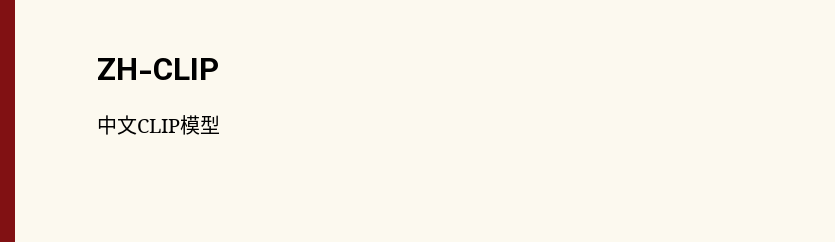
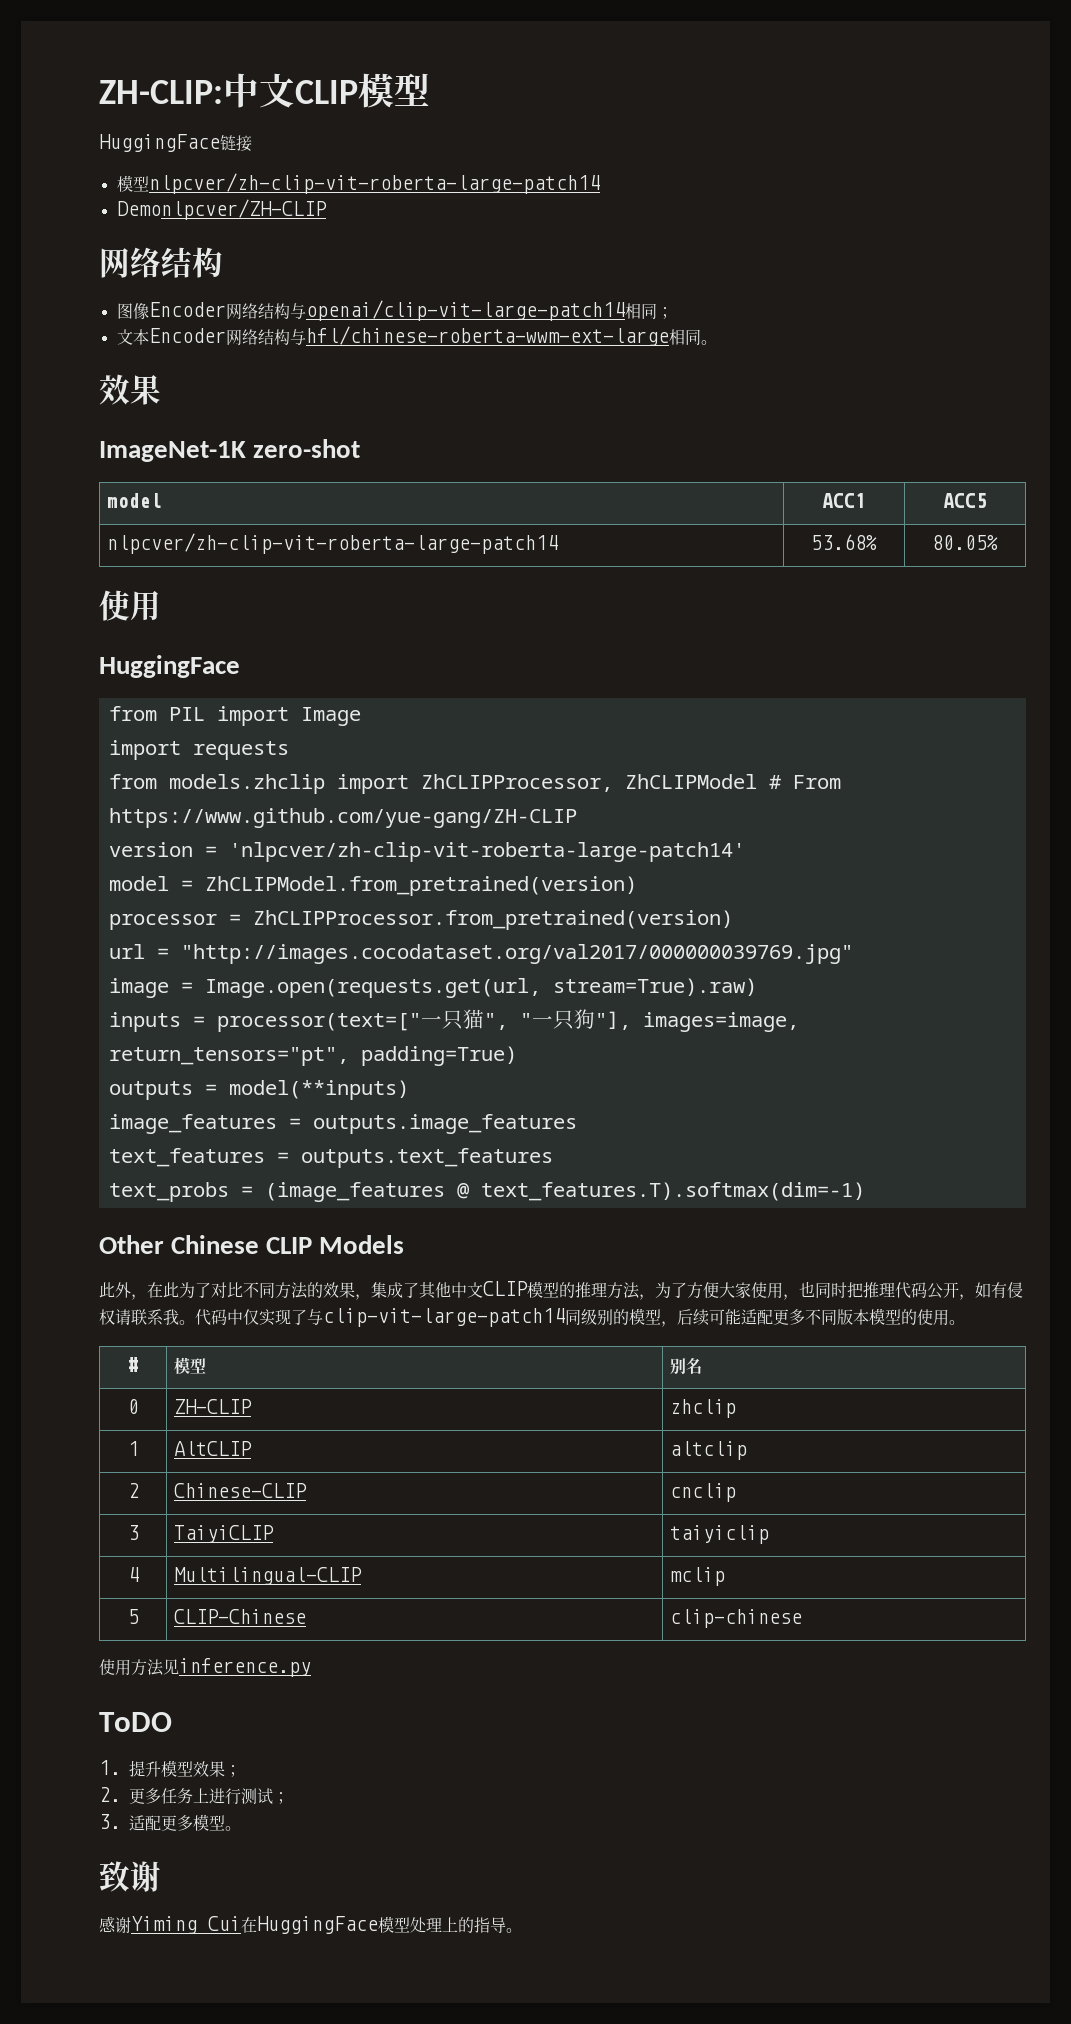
- ZH-CLIP
- 中文CLIP模型
+ ZH-CLIP:中文CLIP模型
+ HuggingFace链接
+ 模型nlpcver/zh-clip-vit-roberta-large-patch14
+ Demonlpcver/ZH-CLIP
+ 网络结构
+ 图像Encoder网络结构与openai/clip-vit-large-patch14相同；
+ 文本Encoder网络结构与hfl/chinese-roberta-wwm-ext-large相同。
+ 效果
+ ImageNet-1K zero-shot
+ model | ACC1 | ACC5
+ nlpcver/zh-clip-vit-roberta-large-patch14 | 53.68% | 80.05%
+ 使用
+ HuggingFace
+ from PIL import Image
+ import requests
+ from models.zhclip import ZhCLIPProcessor, ZhCLIPModel # From https://www.github.com/yue-gang/ZH-CLIP
+ version = 'nlpcver/zh-clip-vit-roberta-large-patch14'
+ model = ZhCLIPModel.from_pretrained(version)
+ processor = ZhCLIPProcessor.from_pretrained(version)
+ url = "http://images.cocodataset.org/val2017/000000039769.jpg"
+ image = Image.open(requests.get(url, stream=True).raw)
+ inputs = processor(text=["一只猫", "一只狗"], images=image, return_tensors="pt", padding=True)
+ outputs = model(**inputs)
+ image_features = outputs.image_features
+ text_features = outputs.text_features
+ text_probs = (image_features @ text_features.T).softmax(dim=-1)
+ Other Chinese CLIP Models
+ 此外，在此为了对比不同方法的效果，集成了其他中文CLIP模型的推理方法，为了方便大家使用，也同时把推理代码公开，如有侵权请联系我。代码中仅实现了与clip-vit-large-patch14同级别的模型，后续可能适配更多不同版本模型的使用。
+ # | 模型 | 别名
+ 0 | ZH-CLIP | zhclip
+ 1 | AltCLIP | altclip
+ 2 | Chinese-CLIP | cnclip
+ 3 | TaiyiCLIP | taiyiclip
+ 4 | Multilingual-CLIP | mclip
+ 5 | CLIP-Chinese | clip-chinese
+ 使用方法见inference.py
+ ToDO
+ 1.提升模型效果；
+ 2.更多任务上进行测试；
+ 3.适配更多模型。
+ 致谢
+ 感谢Yiming Cui在HuggingFace模型处理上的指导。

